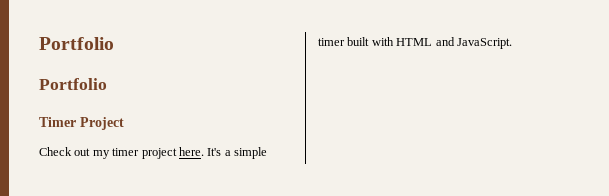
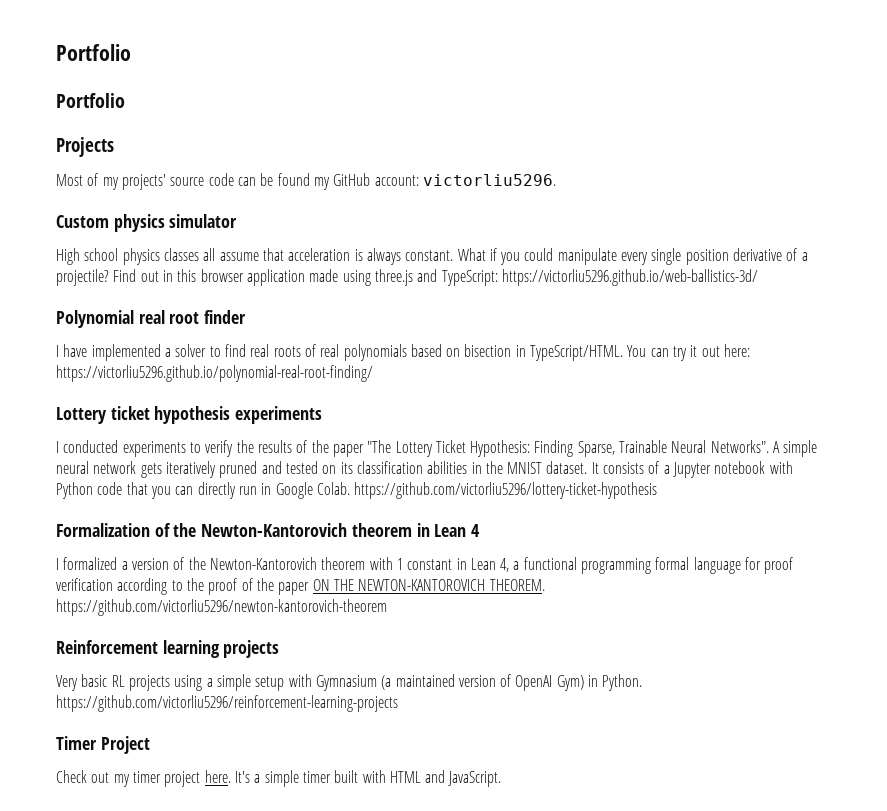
+ Projects
+ Most of my projects' source code can be found my GitHub account: victorliu5296.
+ Custom physics simulator
+ High school physics classes all assume that acceleration is always constant. What if you could manipulate every single position derivative of a projectile? Find out in this browser application made using three.js and TypeScript: https://victorliu5296.github.io/web-ballistics-3d/
+ Polynomial real root finder
+ I have implemented a solver to find real roots of real polynomials based on bisection in TypeScript/HTML. You can try it out here: https://victorliu5296.github.io/polynomial-real-root-finding/
+ Lottery ticket hypothesis experiments
+ I conducted experiments to verify the results of the paper "The Lottery Ticket Hypothesis: Finding Sparse, Trainable Neural Networks". A simple neural network gets iteratively pruned and tested on its classification abilities in the MNIST dataset. It consists of a Jupyter notebook with Python code that you can directly run in Google Colab. https://github.com/victorliu5296/lottery-ticket-hypothesis
+ Formalization of the Newton-Kantorovich theorem in Lean 4
+ I formalized a version of the Newton-Kantorovich theorem with 1 constant in Lean 4, a functional programming formal language for proof verification according to the proof of the paper ON THE NEWTON-KANTOROVICH THEOREM. https://github.com/victorliu5296/newton-kantorovich-theorem
+ Reinforcement learning projects
+ Very basic RL projects using a simple setup with Gymnasium (a maintained version of OpenAI Gym) in Python. https://github.com/victorliu5296/reinforcement-learning-projects

